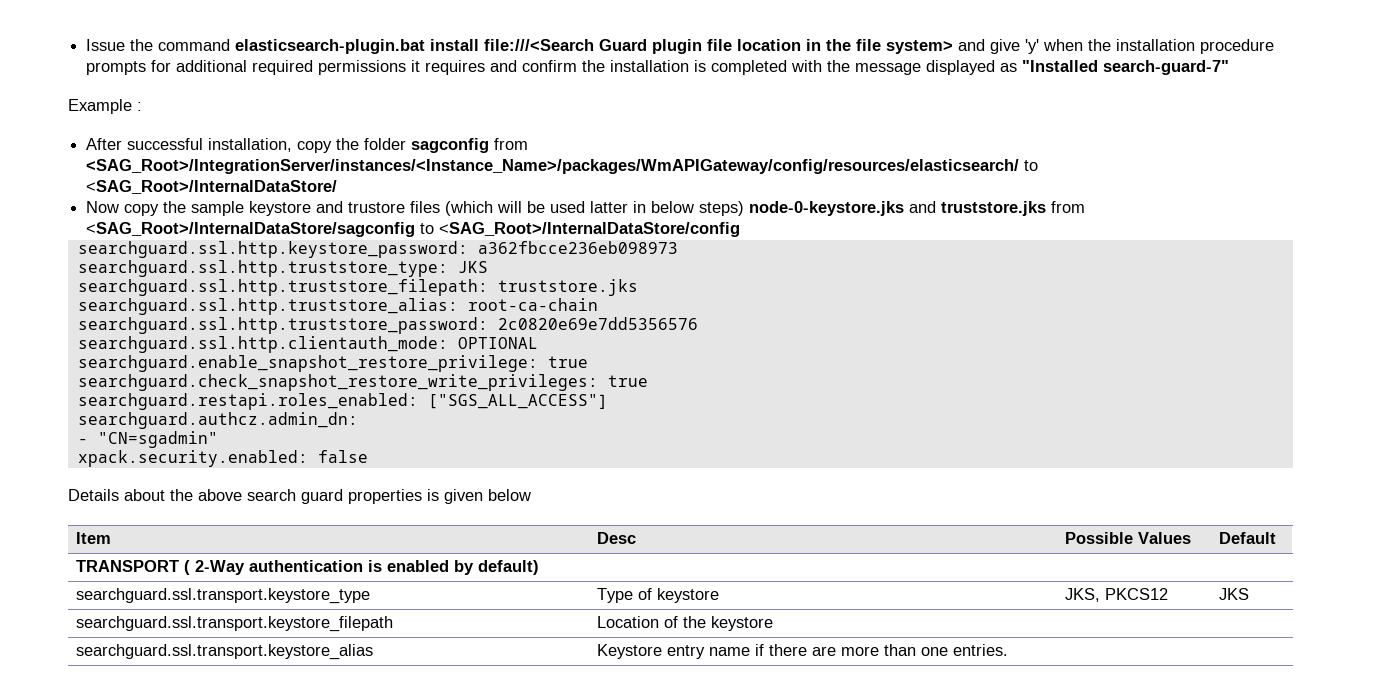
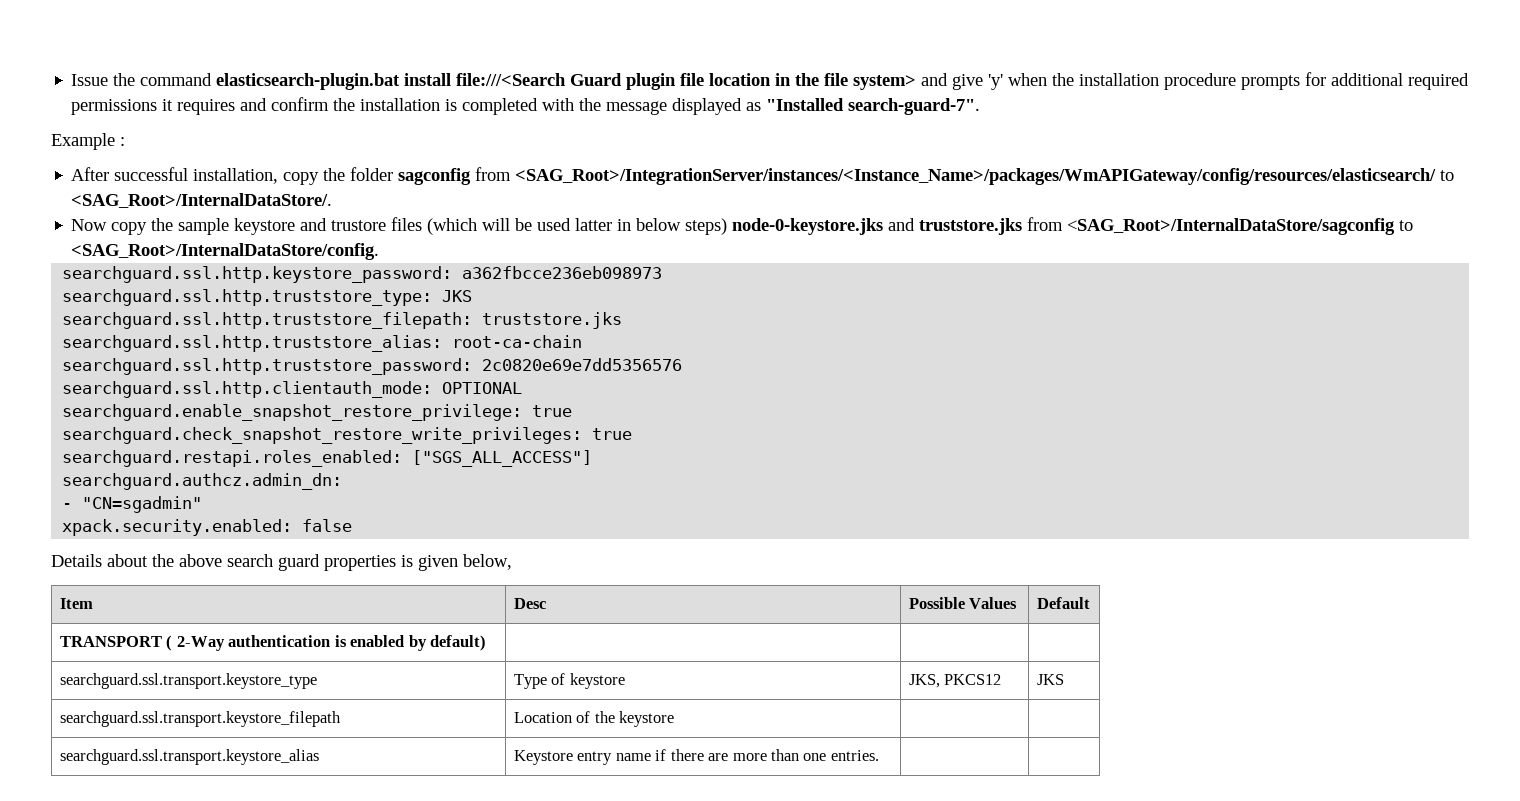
- Issue the command elasticsearch-plugin.bat install file:///<Search Guard plugin file location in the file system> and give 'y' when the installation procedure prompts for additional required permissions it requires and confirm the installation is completed with the message displayed as "Installed search-guard-7"
+ Issue the command elasticsearch-plugin.bat install file:///<Search Guard plugin file location in the file system> and give 'y' when the installation procedure prompts for additional required permissions it requires and confirm the installation is completed with the message displayed as "Installed search-guard-7".
- After successful installation, copy the folder sagconfig from <SAG_Root>/IntegrationServer/instances/<Instance_Name>/packages/WmAPIGateway/config/resources/elasticsearch/ to <SAG_Root>/InternalDataStore/
+ After successful installation, copy the folder sagconfig from <SAG_Root>/IntegrationServer/instances/<Instance_Name>/packages/WmAPIGateway/config/resources/elasticsearch/ to <SAG_Root>/InternalDataStore/.
- Now copy the sample keystore and trustore files (which will be used latter in below steps) node-0-keystore.jks and truststore.jks from <SAG_Root>/InternalDataStore/sagconfig to <SAG_Root>/InternalDataStore/config
+ Now copy the sample keystore and trustore files (which will be used latter in below steps) node-0-keystore.jks and truststore.jks from <SAG_Root>/InternalDataStore/sagconfig to <SAG_Root>/InternalDataStore/config.
- Details about the above search guard properties is given below
+ Details about the above search guard properties is given below,

